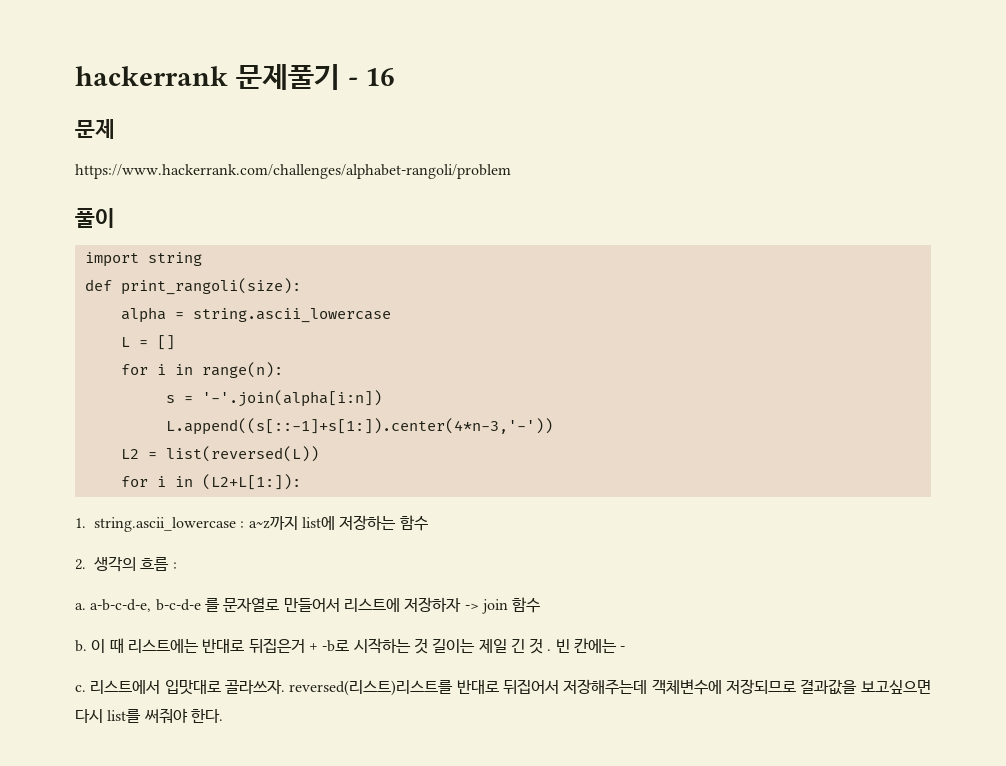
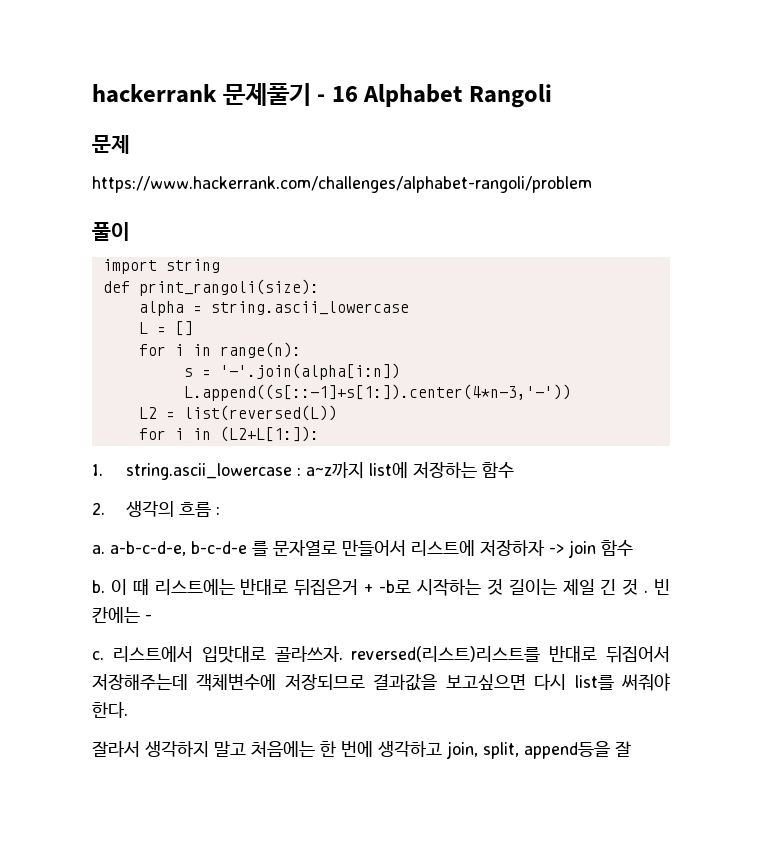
- hackerrank 문제풀기 - 16
+ hackerrank 문제풀기 - 16 Alphabet Rangoli
+ 잘라서 생각하지 말고 처음에는 한 번에 생각하고 join, split, append등을 잘

